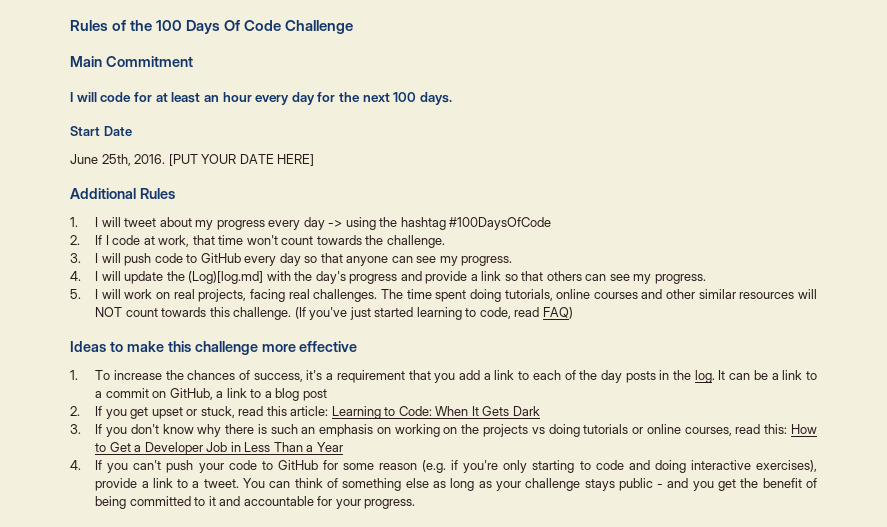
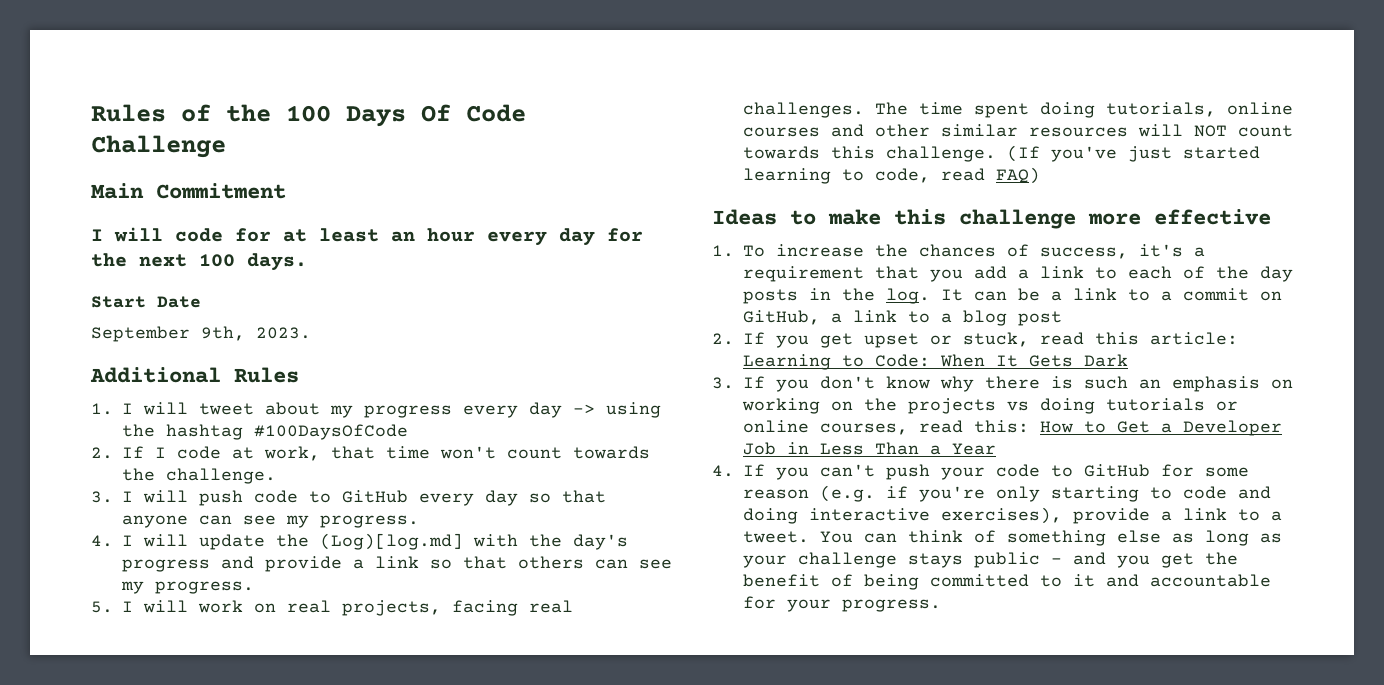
- June 25th, 2016. [PUT YOUR DATE HERE]
+ September 9th, 2023.

